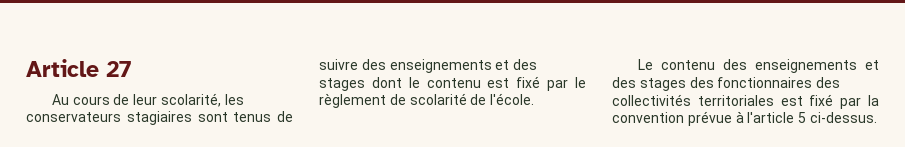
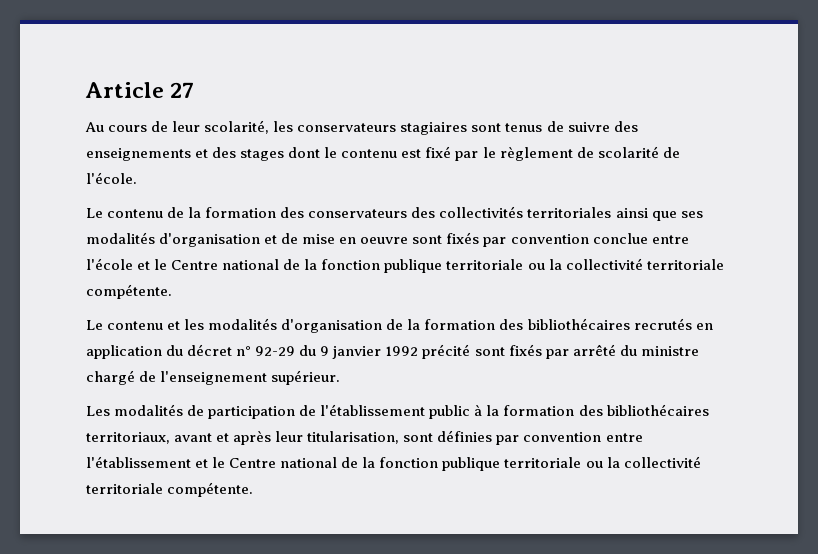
- Le contenu des enseignements et des stages des fonctionnaires des collectivités territoriales est fixé par la convention prévue à l'article 5 ci-dessus.
+ Le contenu de la formation des conservateurs des collectivités territoriales ainsi que ses modalités d'organisation et de mise en oeuvre sont fixés par convention conclue entre l'école et le Centre national de la fonction publique territoriale ou la collectivité territoriale compétente.
+ Le contenu et les modalités d'organisation de la formation des bibliothécaires recrutés en application du décret n° 92-29 du 9 janvier 1992 précité sont fixés par arrêté du ministre chargé de l'enseignement supérieur.
+ Les modalités de participation de l'établissement public à la formation des bibliothécaires territoriaux, avant et après leur titularisation, sont définies par convention entre l'établissement et le Centre national de la fonction publique territoriale ou la collectivité territoriale compétente.

